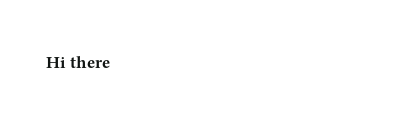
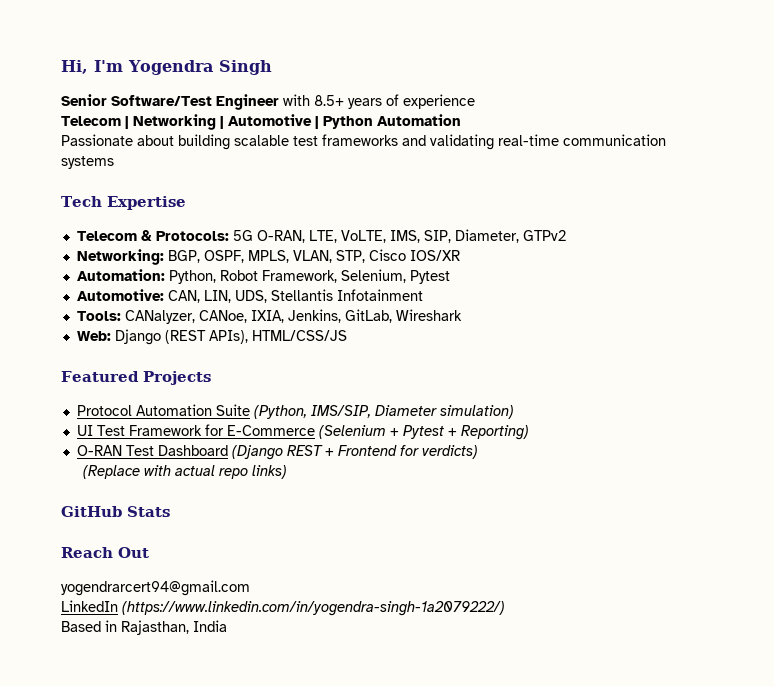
- Hi there
+ Hi, I'm Yogendra Singh
+ Senior Software/Test Engineer with 8.5+ years of experience
+ Telecom | Networking | Automotive | Python Automation
+ Passionate about building scalable test frameworks and validating real-time communication systems
+ Tech Expertise
+ Telecom & Protocols: 5G O-RAN, LTE, VoLTE, IMS, SIP, Diameter, GTPv2
+ Networking: BGP, OSPF, MPLS, VLAN, STP, Cisco IOS/XR
+ Automation: Python, Robot Framework, Selenium, Pytest
+ Automotive: CAN, LIN, UDS, Stellantis Infotainment
+ Tools: CANalyzer, CANoe, IXIA, Jenkins, GitLab, Wireshark
+ Web: Django (REST APIs), HTML/CSS/JS
+ Featured Projects
+ Protocol Automation Suite (Python, IMS/SIP, Diameter simulation)
+ UI Test Framework for E-Commerce (Selenium + Pytest + Reporting)
+ O-RAN Test Dashboard (Django REST + Frontend for verdicts)
+ (Replace with actual repo links)
+ GitHub Stats
+ Reach Out
+ yogendrarcert94@gmail.com
+ LinkedIn (https://www.linkedin.com/in/yogendra-singh-1a2079222/)
+ Based in Rajasthan, India

